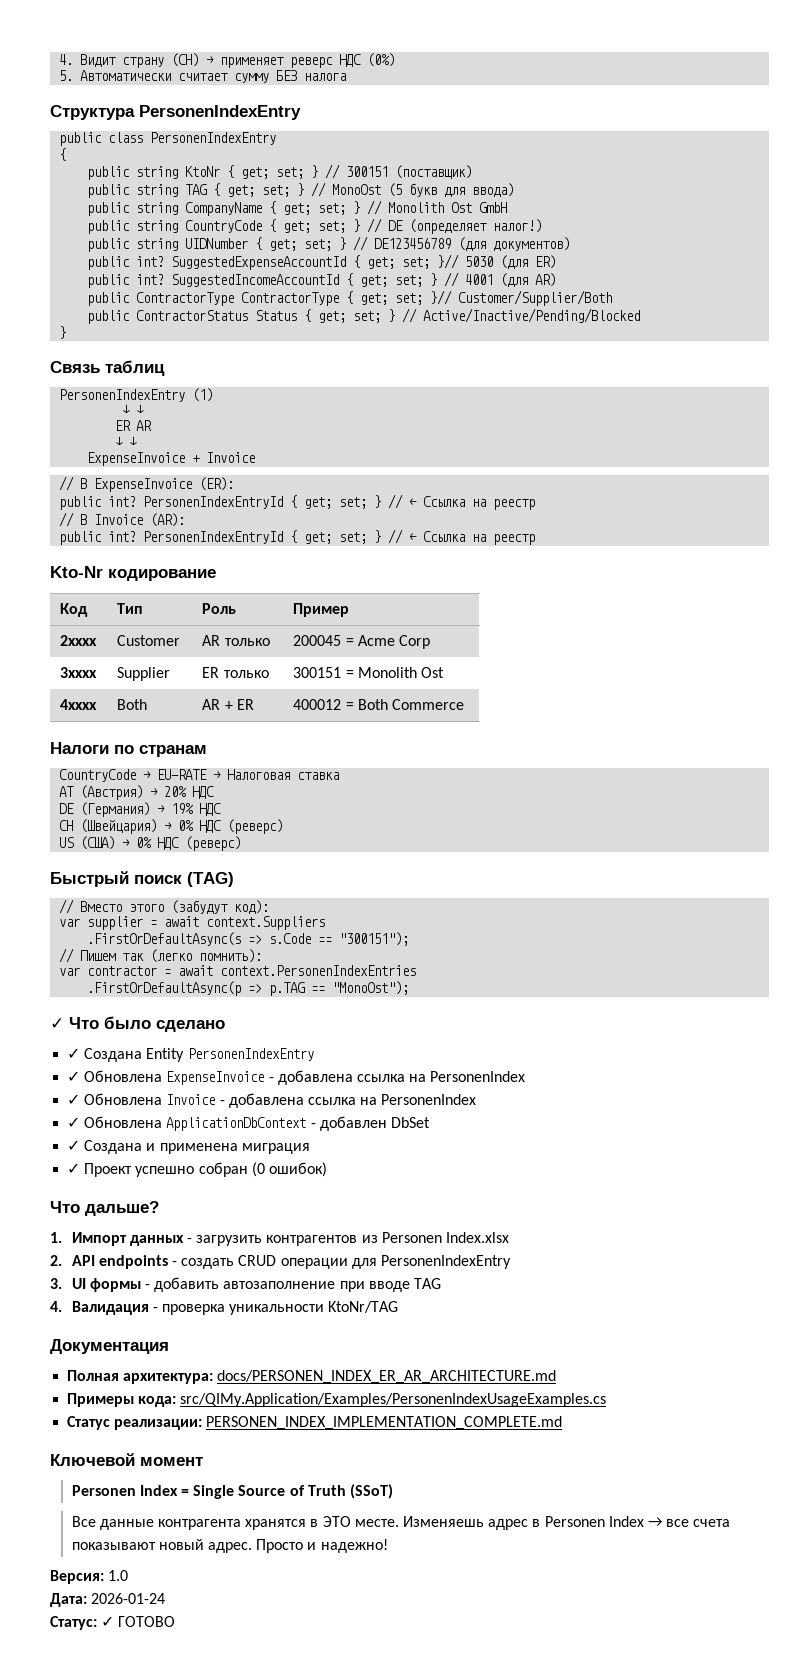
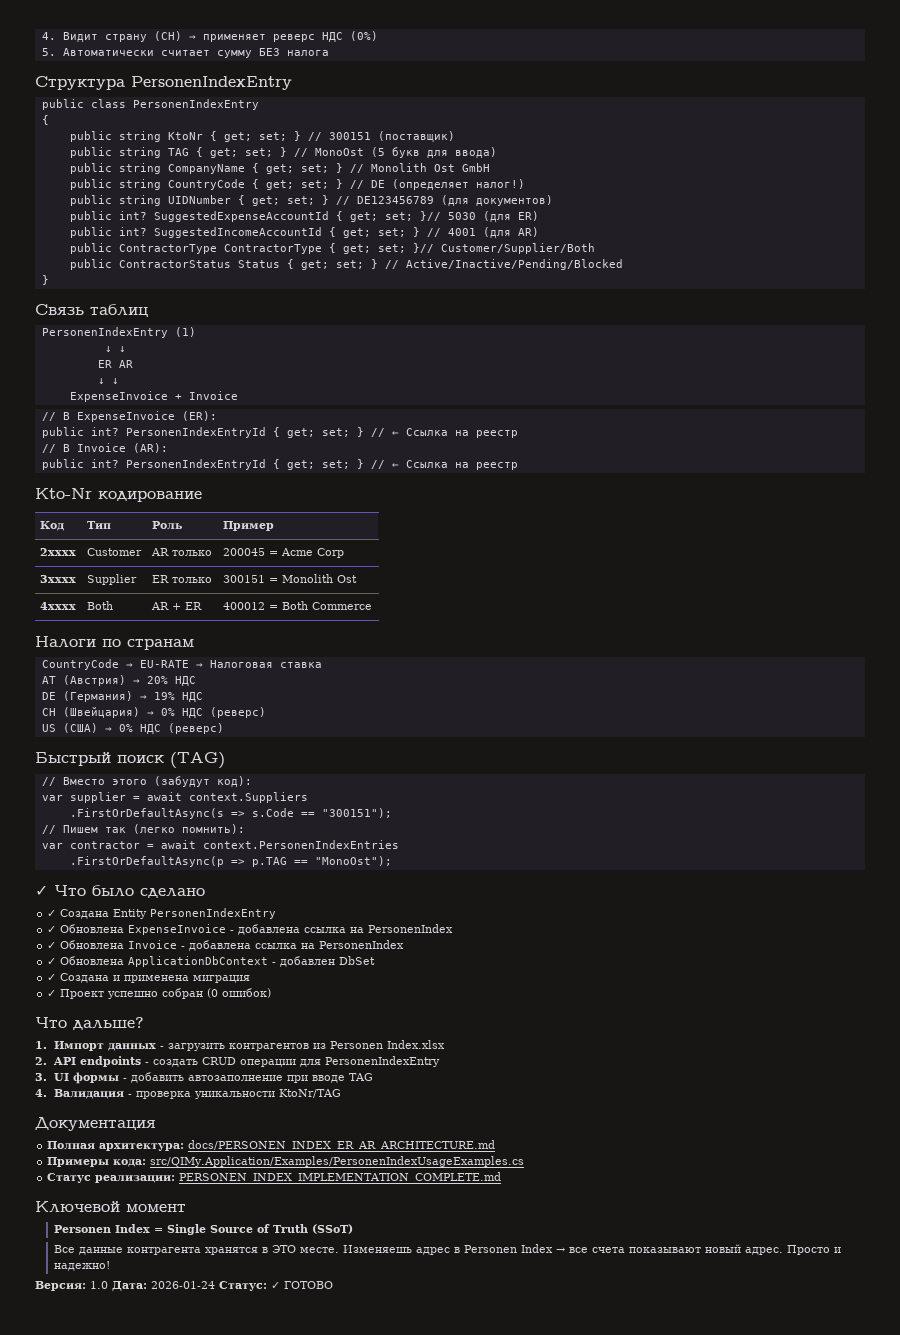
- Версия: 1.0
- Дата: 2026-01-24
- Статус: ✓ ГОТОВО
+ Версия: 1.0 Дата: 2026-01-24 Статус: ✓ ГОТОВО

